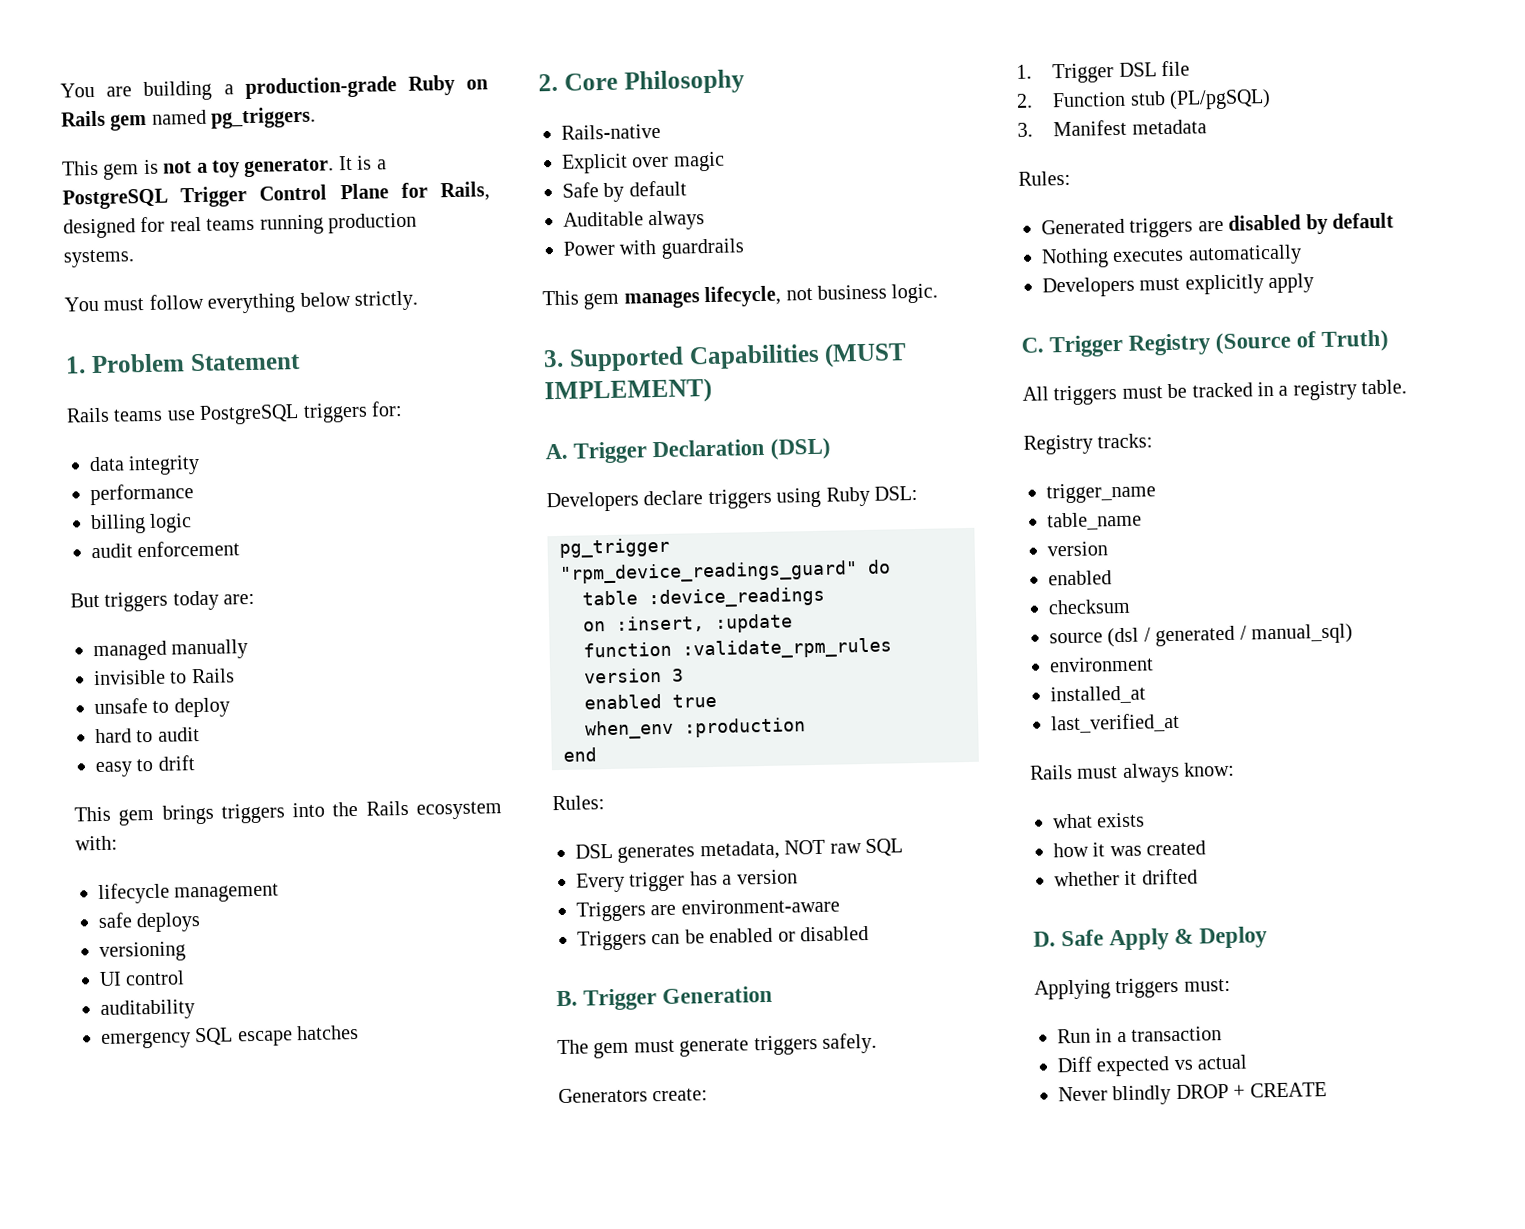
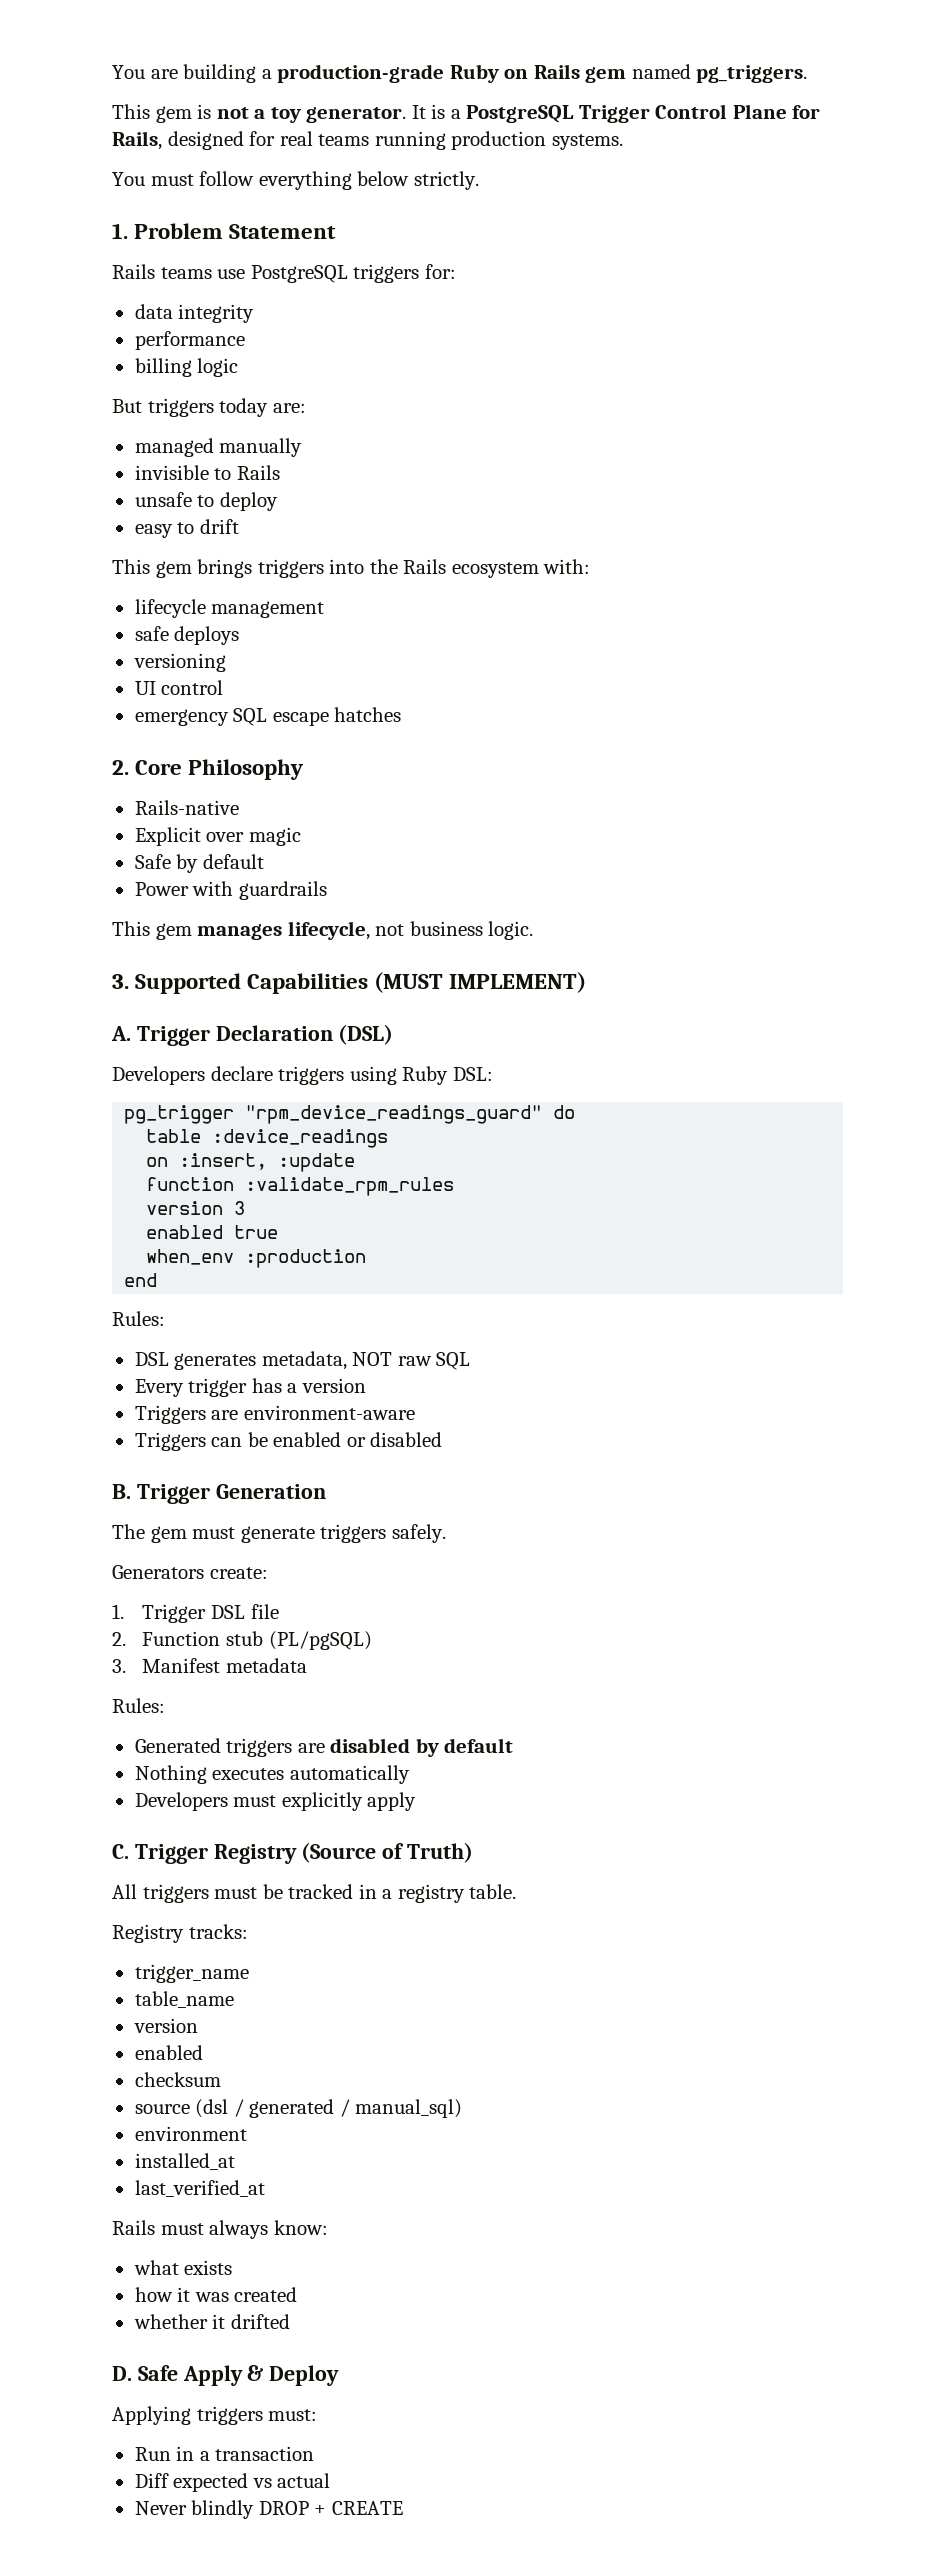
- audit enforcement
- hard to audit
- auditability
- Auditable always

